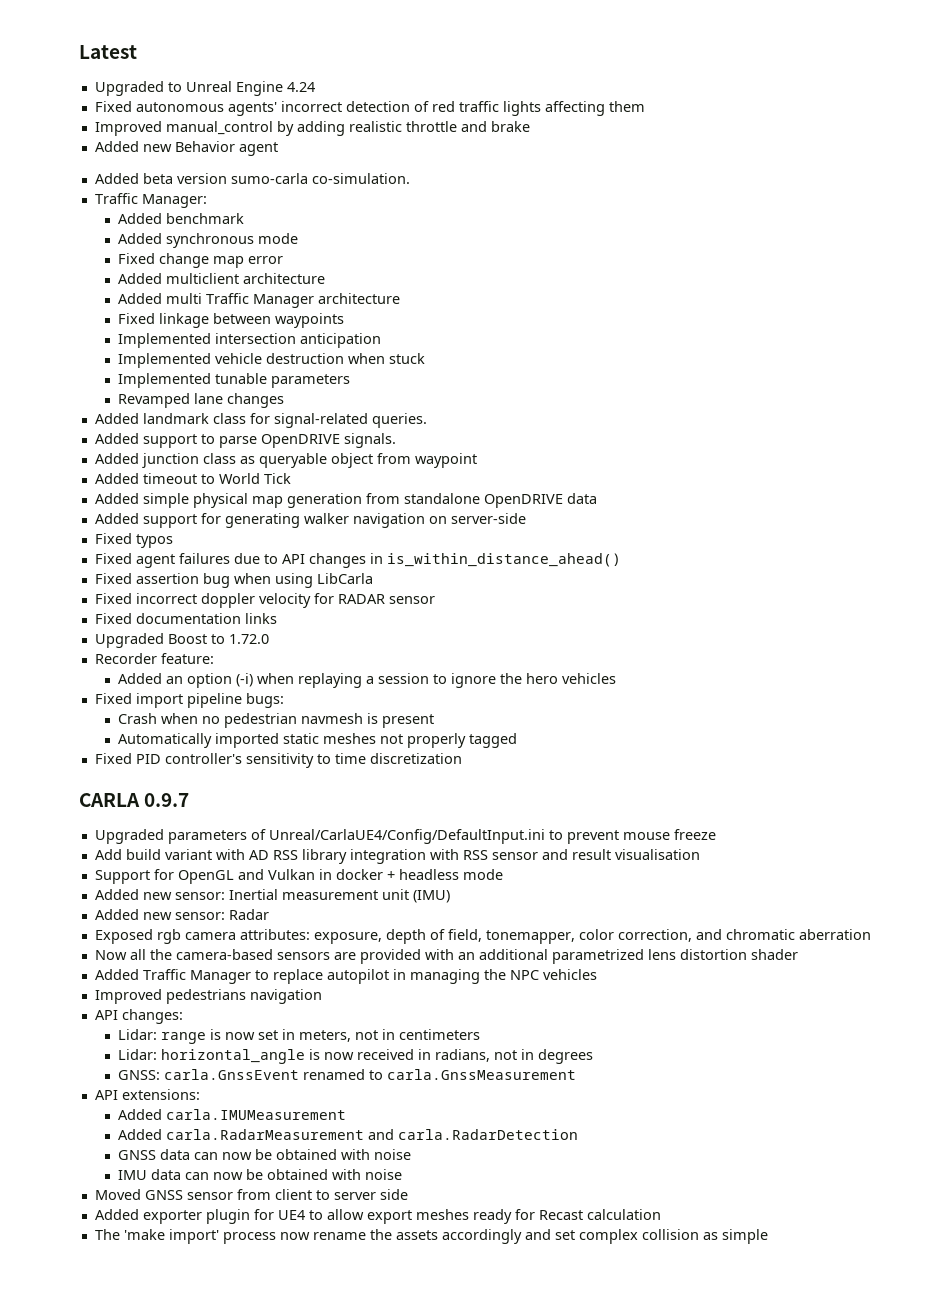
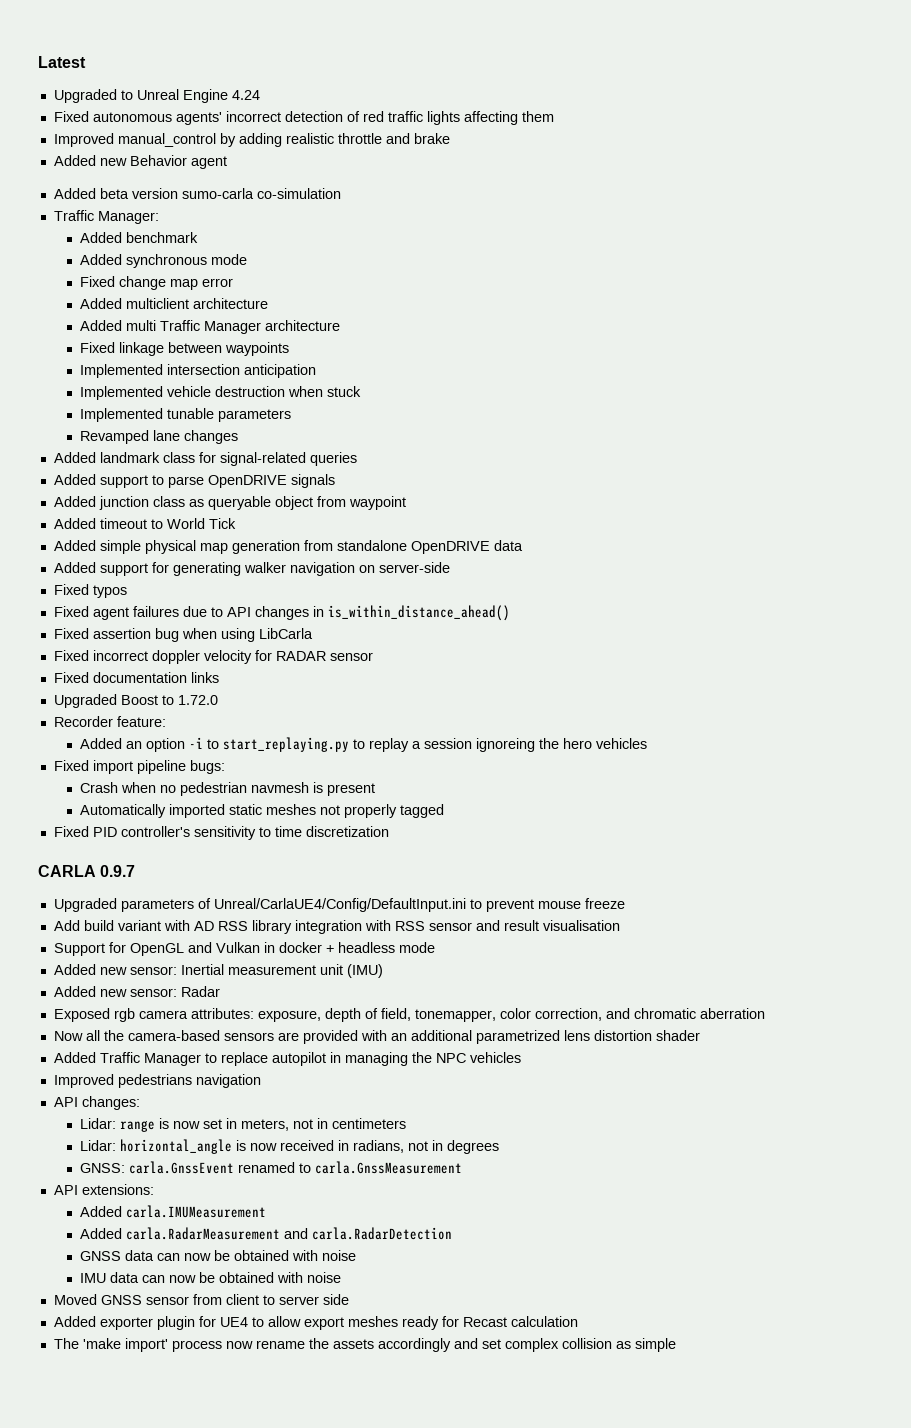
- Added beta version sumo-carla co-simulation.
+ Added beta version sumo-carla co-simulation
- Added landmark class for signal-related queries.
+ Added landmark class for signal-related queries
- Added support to parse OpenDRIVE signals.
+ Added support to parse OpenDRIVE signals
- Added an option (-i) when replaying a session to ignore the hero vehicles
+ Added an option -i to start_replaying.py to replay a session ignoreing the hero vehicles

